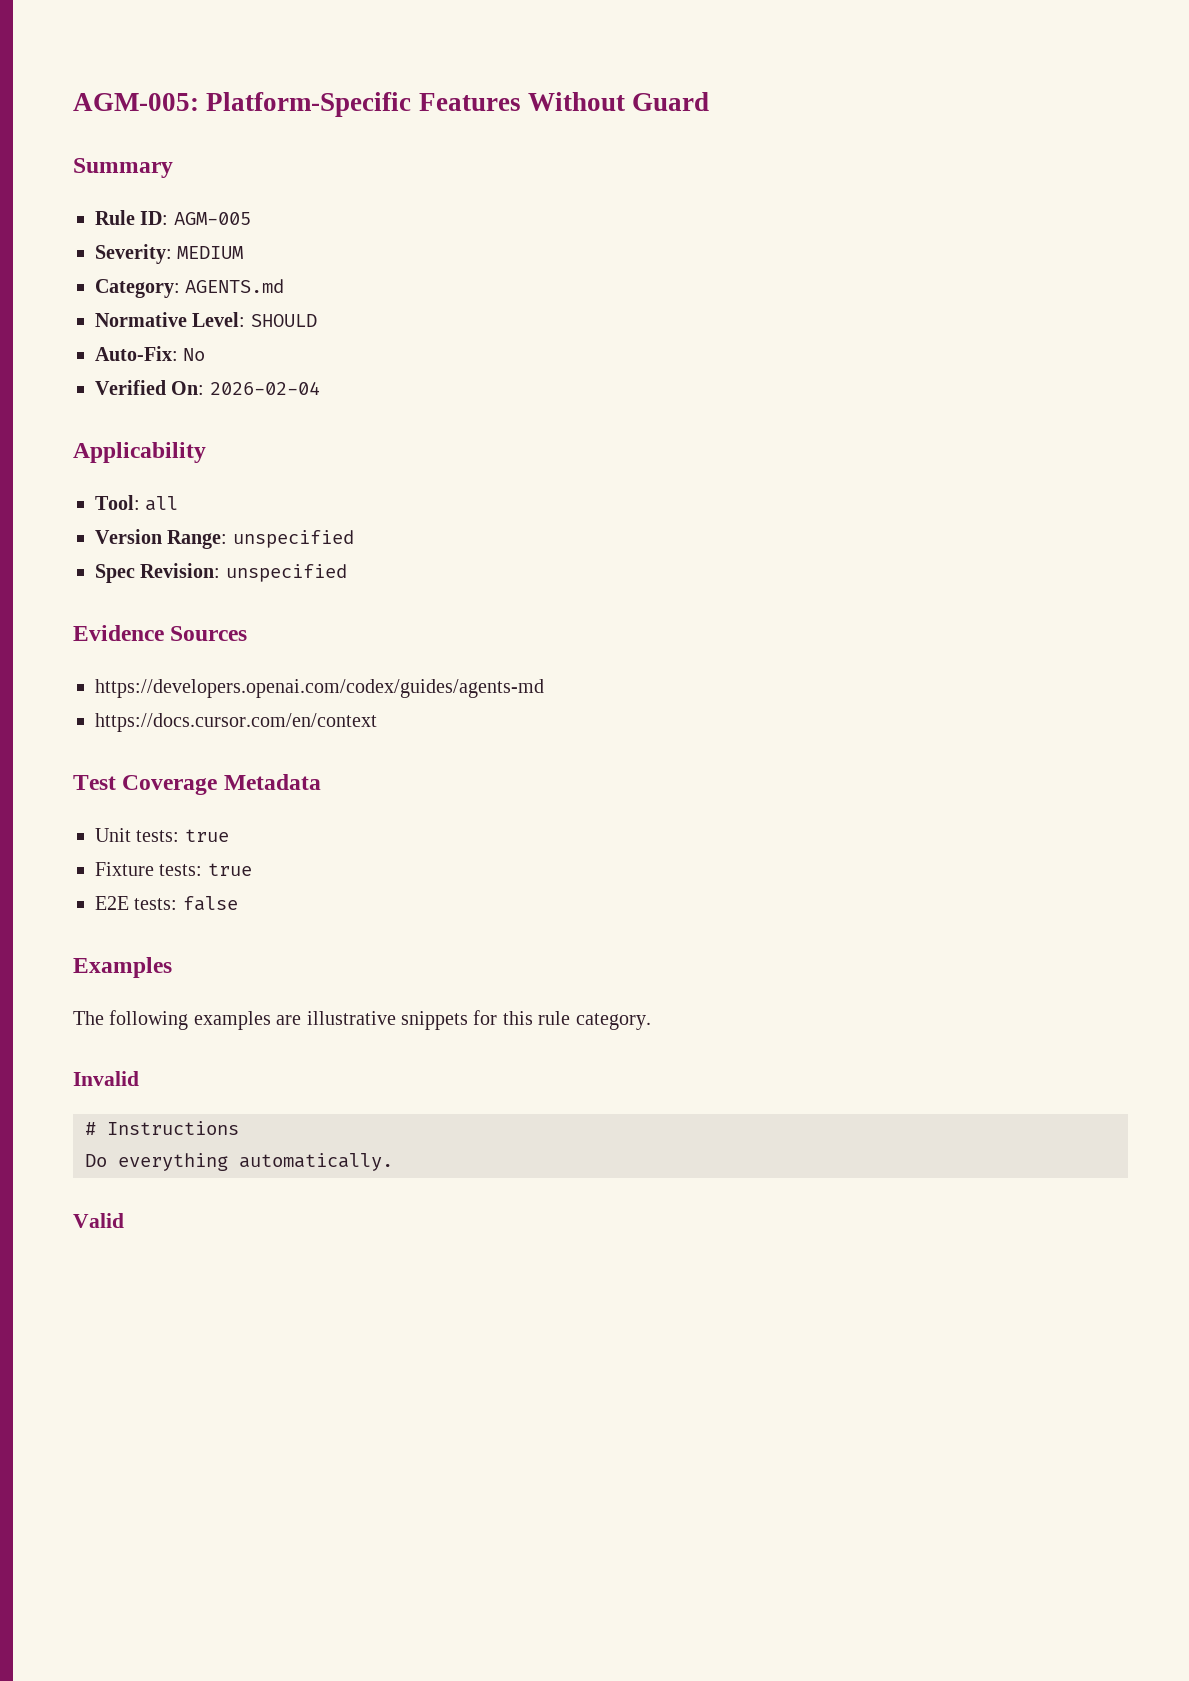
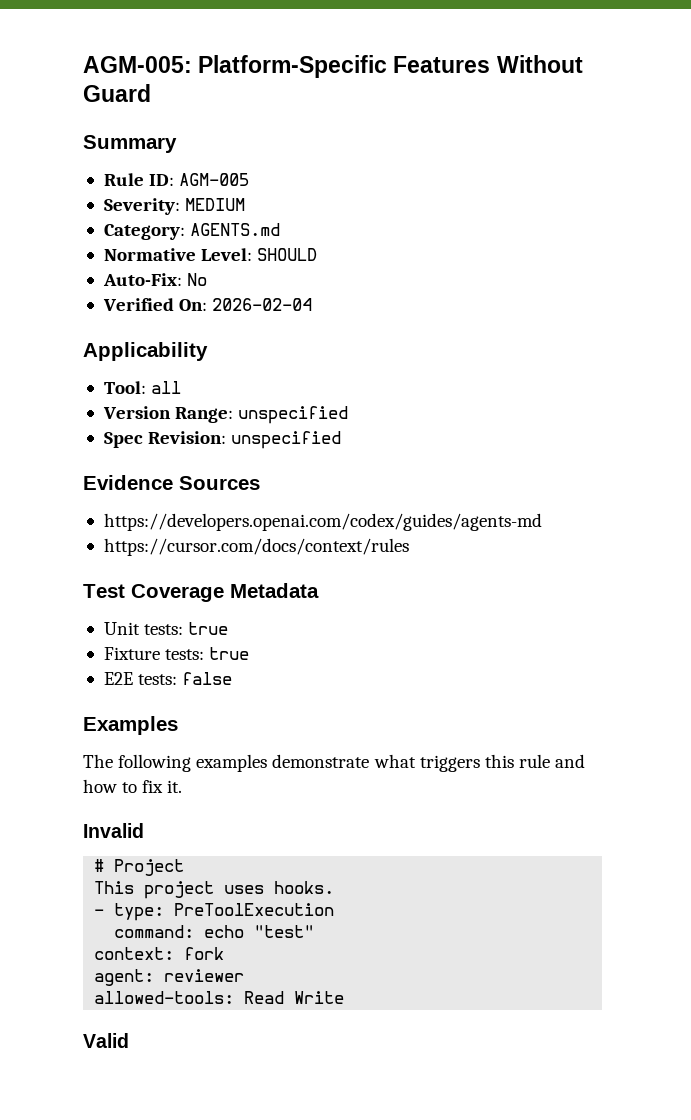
- https://docs.cursor.com/en/context
+ https://cursor.com/docs/context/rules
- The following examples are illustrative snippets for this rule category.
+ The following examples demonstrate what triggers this rule and how to fix it.
  Invalid
- # Instructions
- Do everything automatically.
+ # Project
+ This project uses hooks.
+ - type: PreToolExecution
+ command: echo "test"
+ context: fork
+ agent: reviewer
+ allowed-tools: Read Write

